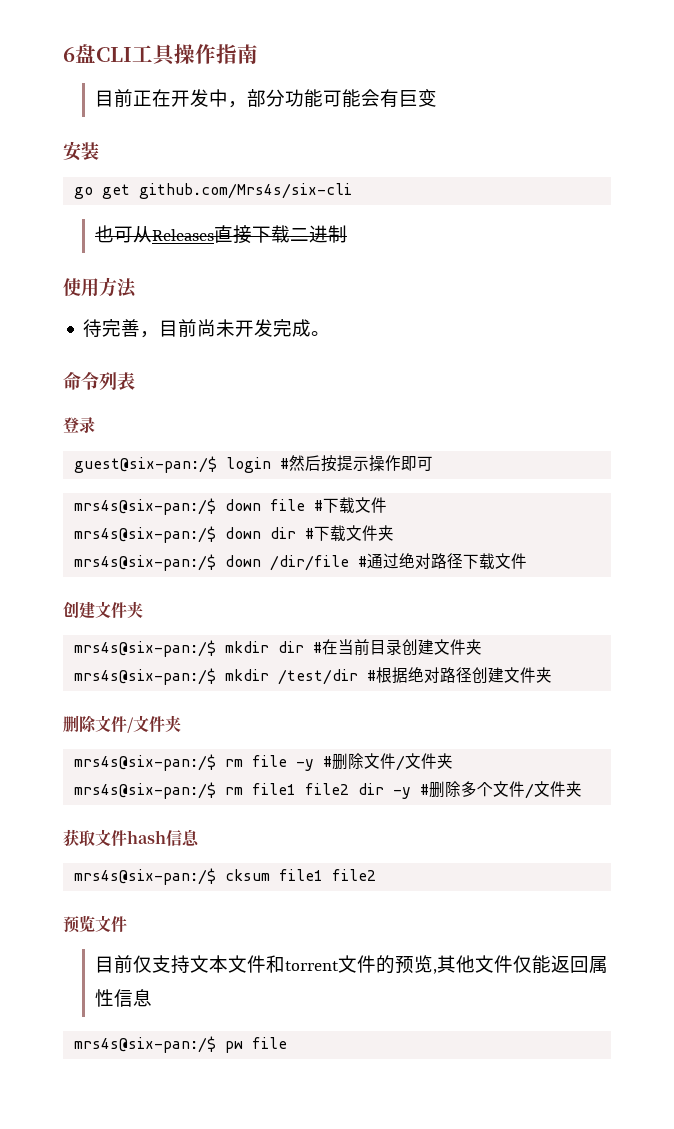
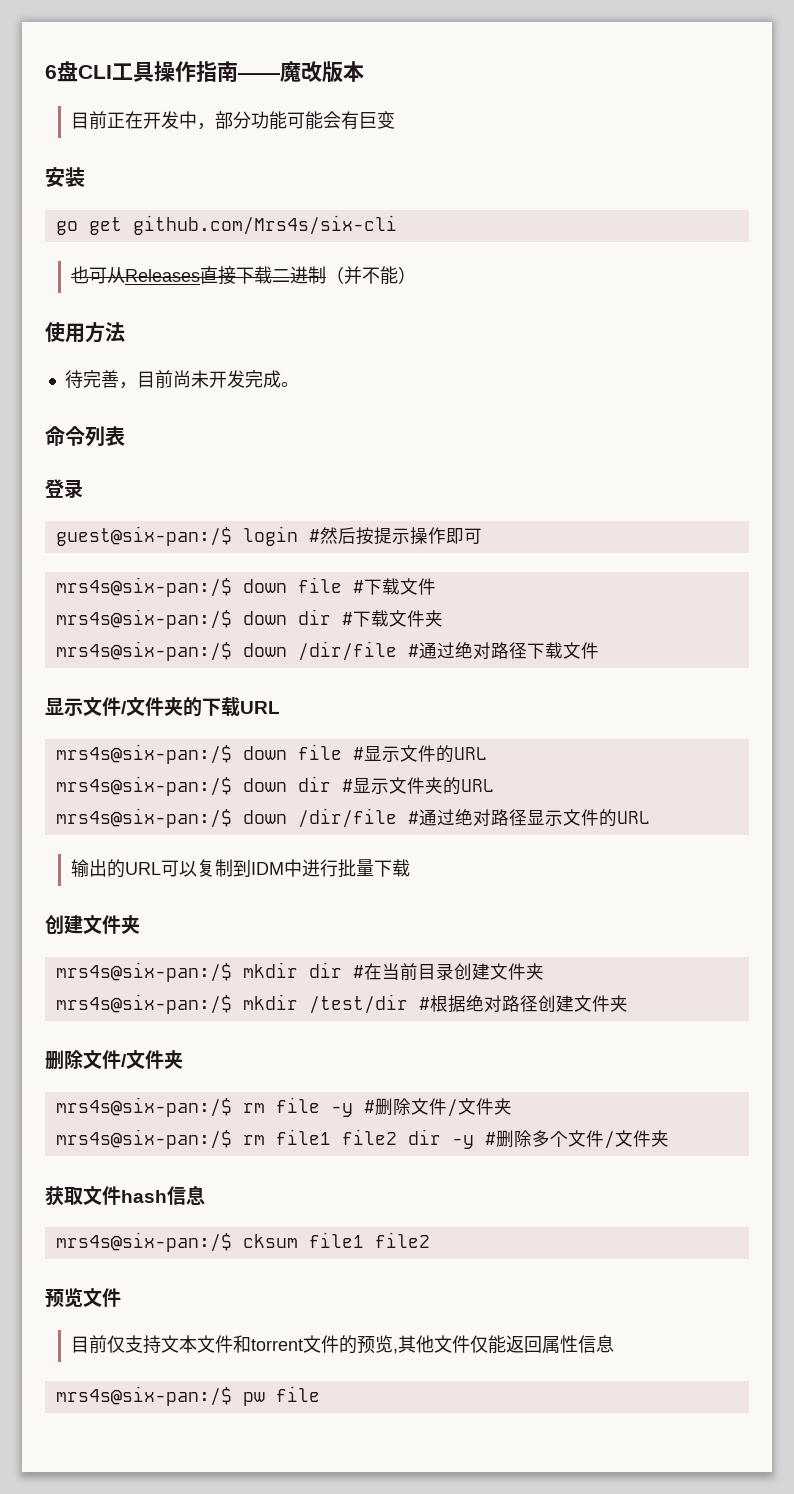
- 6盘CLI工具操作指南
+ 6盘CLI工具操作指南——魔改版本
- 也可从Releases直接下载二进制
+ 也可从Releases直接下载二进制（并不能）
+ 显示文件/文件夹的下载URL
+ mrs4s@six-pan:/$ down file #显示文件的URL
+ mrs4s@six-pan:/$ down dir #显示文件夹的URL
+ mrs4s@six-pan:/$ down /dir/file #通过绝对路径显示文件的URL
+ 输出的URL可以复制到IDM中进行批量下载

